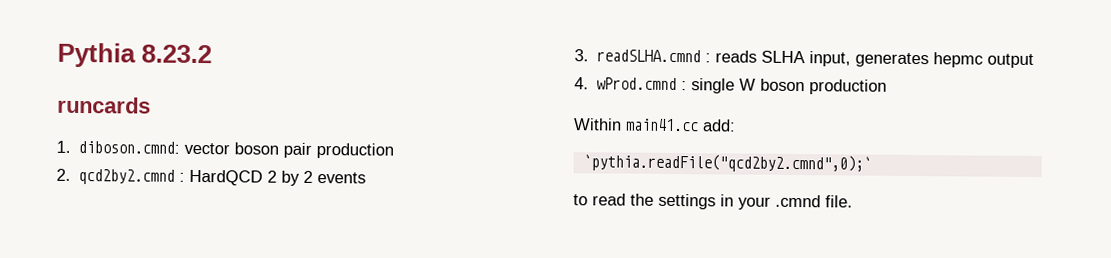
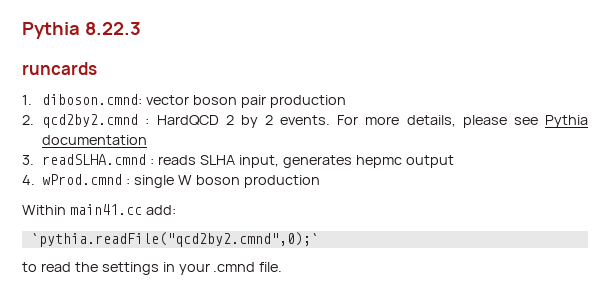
- Pythia 8.23.2
+ Pythia 8.22.3
- 2. qcd2by2.cmnd : HardQCD 2 by 2 events
+ 2. qcd2by2.cmnd : HardQCD 2 by 2 events. For more details, please see Pythia documentation

